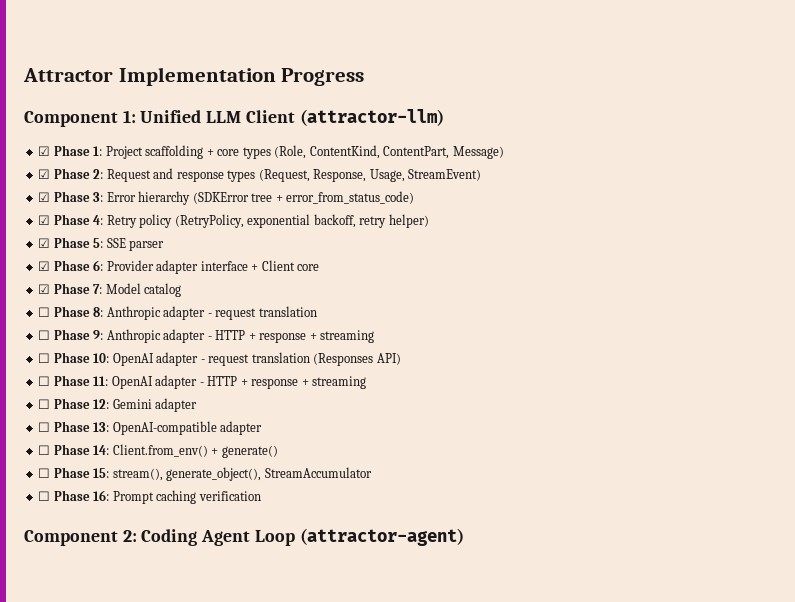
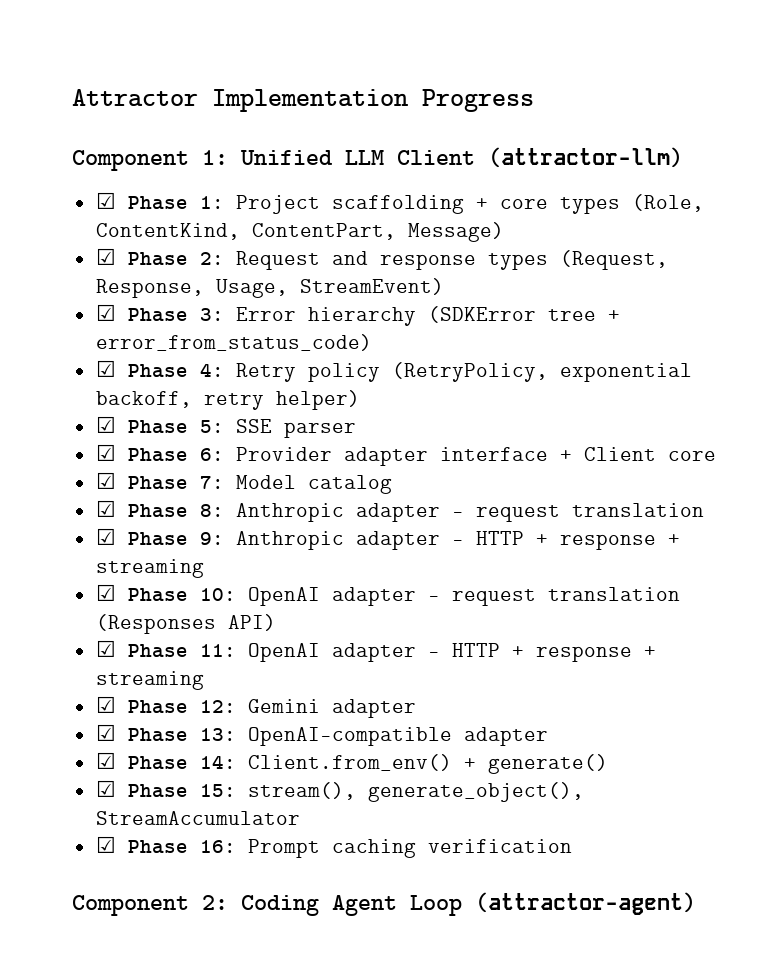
- ☐ Phase 8: Anthropic adapter - request translation
+ ☑ Phase 8: Anthropic adapter - request translation
- ☐ Phase 9: Anthropic adapter - HTTP + response + streaming
+ ☑ Phase 9: Anthropic adapter - HTTP + response + streaming
- ☐ Phase 10: OpenAI adapter - request translation (Responses API)
+ ☑ Phase 10: OpenAI adapter - request translation (Responses API)
- ☐ Phase 11: OpenAI adapter - HTTP + response + streaming
+ ☑ Phase 11: OpenAI adapter - HTTP + response + streaming
- ☐ Phase 12: Gemini adapter
+ ☑ Phase 12: Gemini adapter
- ☐ Phase 13: OpenAI-compatible adapter
+ ☑ Phase 13: OpenAI-compatible adapter
- ☐ Phase 14: Client.from_env() + generate()
+ ☑ Phase 14: Client.from_env() + generate()
- ☐ Phase 15: stream(), generate_object(), StreamAccumulator
+ ☑ Phase 15: stream(), generate_object(), StreamAccumulator
- ☐ Phase 16: Prompt caching verification
+ ☑ Phase 16: Prompt caching verification

